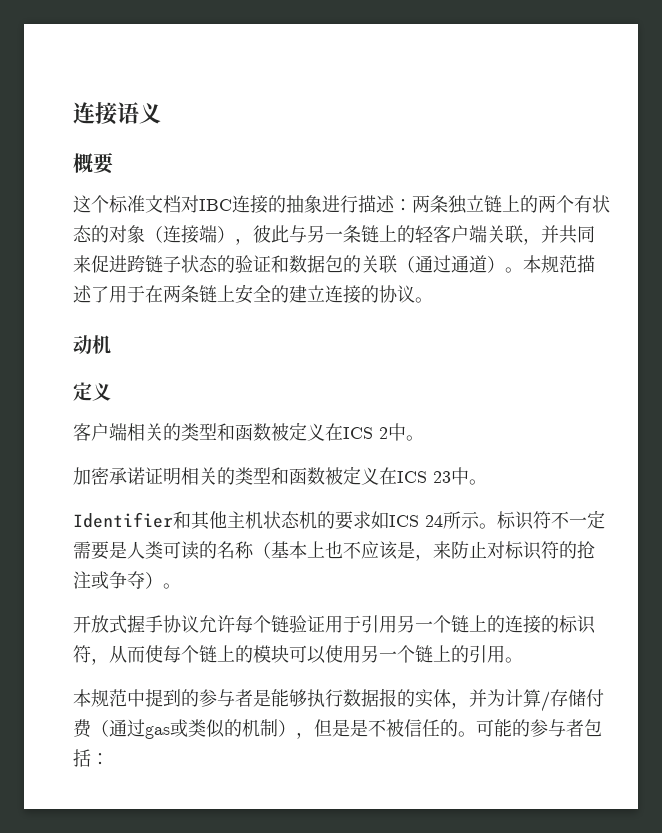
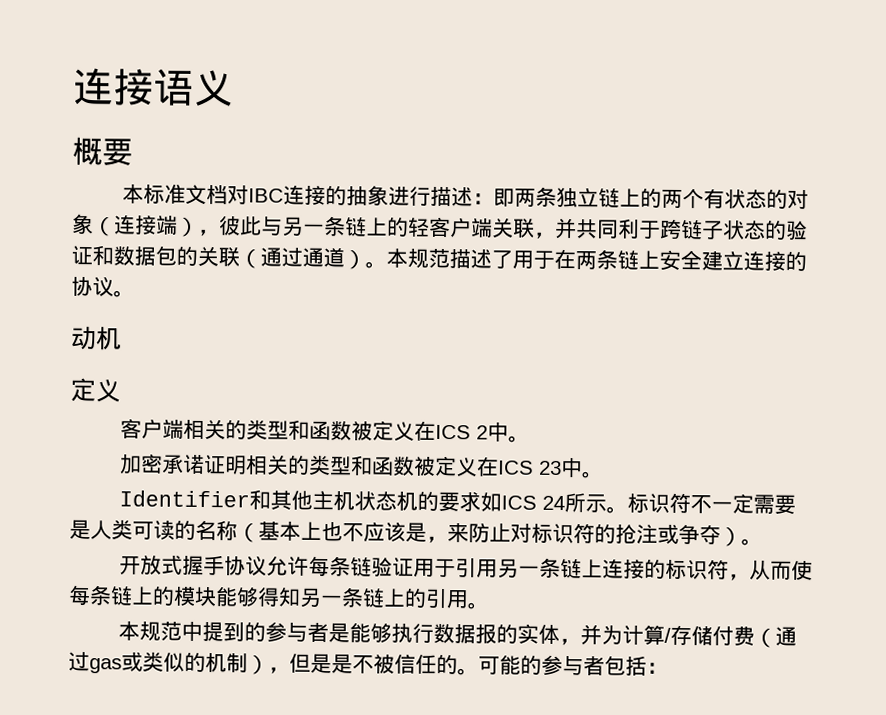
- 这个标准文档对IBC连接的抽象进行描述：两条独立链上的两个有状态的对象（连接端），彼此与另一条链上的轻客户端关联，并共同来促进跨链子状态的验证和数据包的关联（通过通道）。
+ 本标准文档对IBC连接的抽象进行描述：即两条独立链上的两个有状态的对象（连接端），彼此与另一条链上的轻客户端关联，并共同利于跨链子状态的验证和数据包的关联（通过通道）。
- 本规范描述了用于在两条链上安全的建立连接的协议。
+ 本规范描述了用于在两条链上安全建立连接的协议。
- 开放式握手协议允许每个链验证用于引用另一个链上的连接的标识符，从而使每个链上的模块可以使用另一个链上的引用。
+ 开放式握手协议允许每条链验证用于引用另一条链上连接的标识符，从而使每条链上的模块能够得知另一条链上的引用。

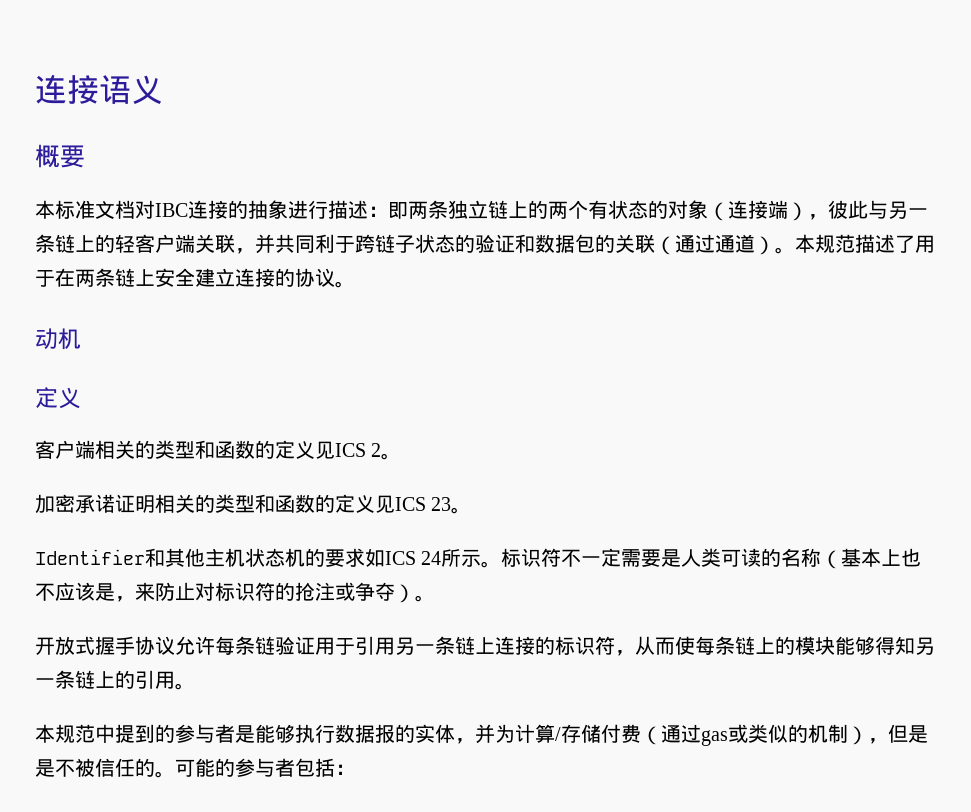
- 客户端相关的类型和函数被定义在ICS 2中。
+ 客户端相关的类型和函数的定义见ICS 2。
- 加密承诺证明相关的类型和函数被定义在ICS 23中。
+ 加密承诺证明相关的类型和函数的定义见ICS 23。

